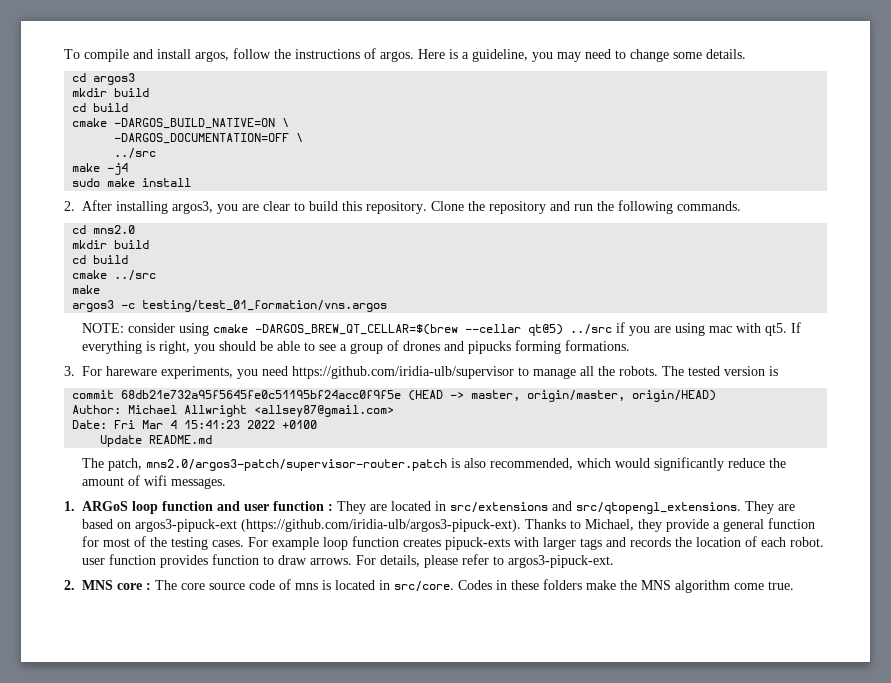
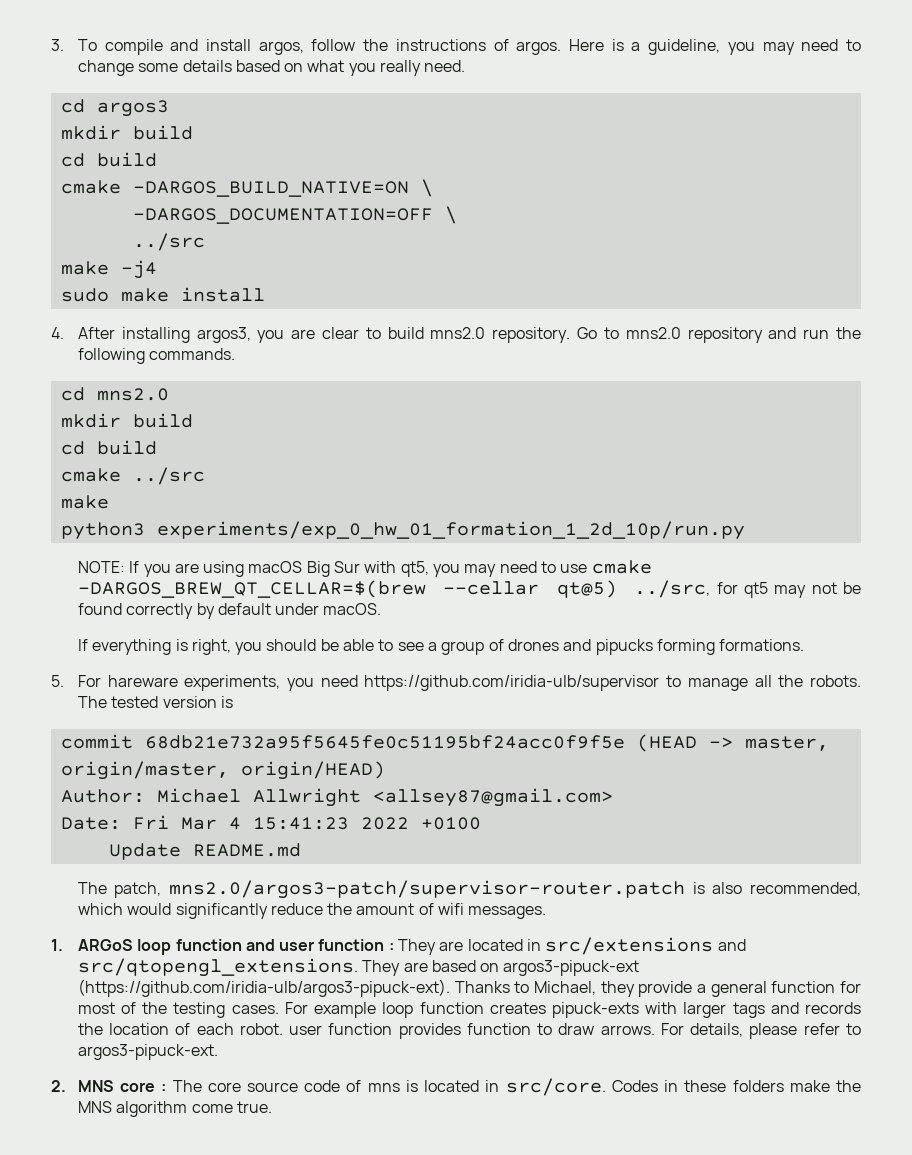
- To compile and install argos, follow the instructions of argos.
+ 3. To compile and install argos, follow the instructions of argos.
- Here is a guideline, you may need to change some details.
+ Here is a guideline, you may need to change some details based on what you really need.
- 2. After installing argos3, you are clear to build this repository. Clone the repository and run the following commands.
+ 4. After installing argos3, you are clear to build mns2.0 repository. Go to mns2.0 repository and run the following commands.
- argos3 -c testing/test_01_formation/vns.argos
- NOTE: consider using cmake -DARGOS_BREW_QT_CELLAR=$(brew --cellar qt@5) ../src if you are using mac with qt5. If everything is right, you should be able to see a group of drones and pipucks forming formations.
+ python3 experiments/exp_0_hw_01_formation_1_2d_10p/run.py
+ NOTE: If you are using macOS Big Sur with qt5, you may need to use cmake -DARGOS_BREW_QT_CELLAR=$(brew --cellar qt@5) ../src, for qt5 may not be found correctly by default under macOS.
+ If everything is right, you should be able to see a group of drones and pipucks forming formations.
- 3. For hareware experiments, you need https://github.com/iridia-ulb/supervisor to manage all the robots.
+ 5. For hareware experiments, you need https://github.com/iridia-ulb/supervisor to manage all the robots.

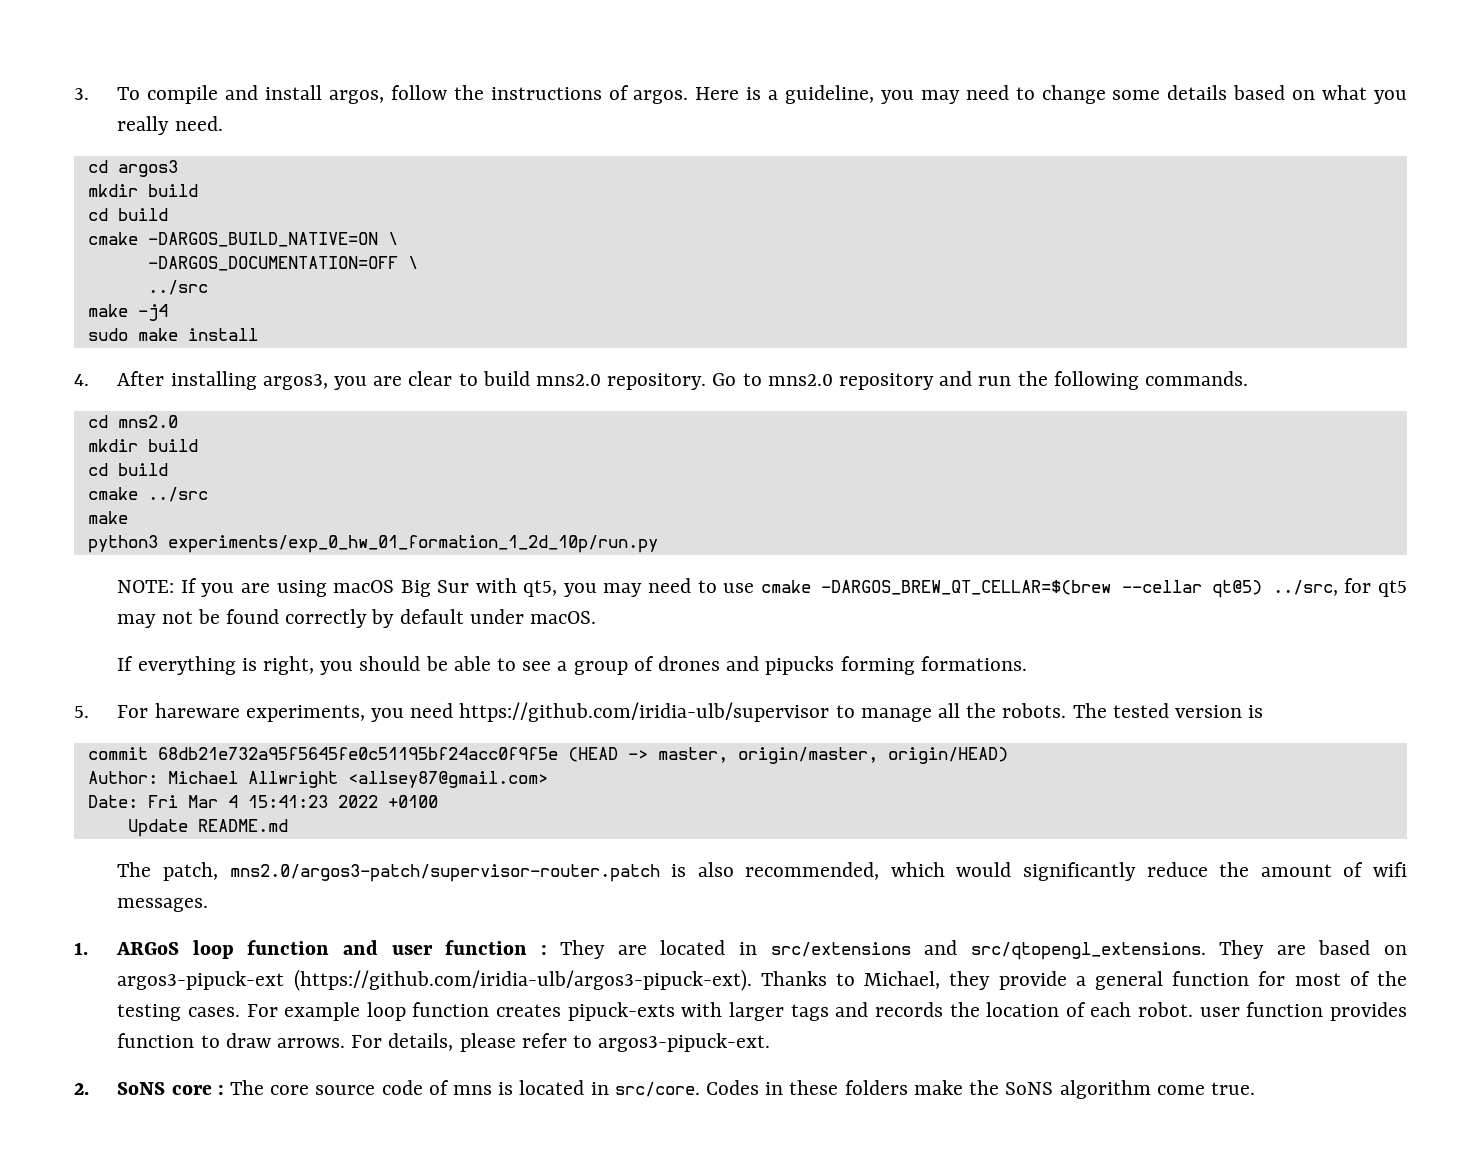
- 2. MNS core : The core source code of mns is located in src/core.
+ 2. SoNS core : The core source code of mns is located in src/core.
- Codes in these folders make the MNS algorithm come true.
+ Codes in these folders make the SoNS algorithm come true.

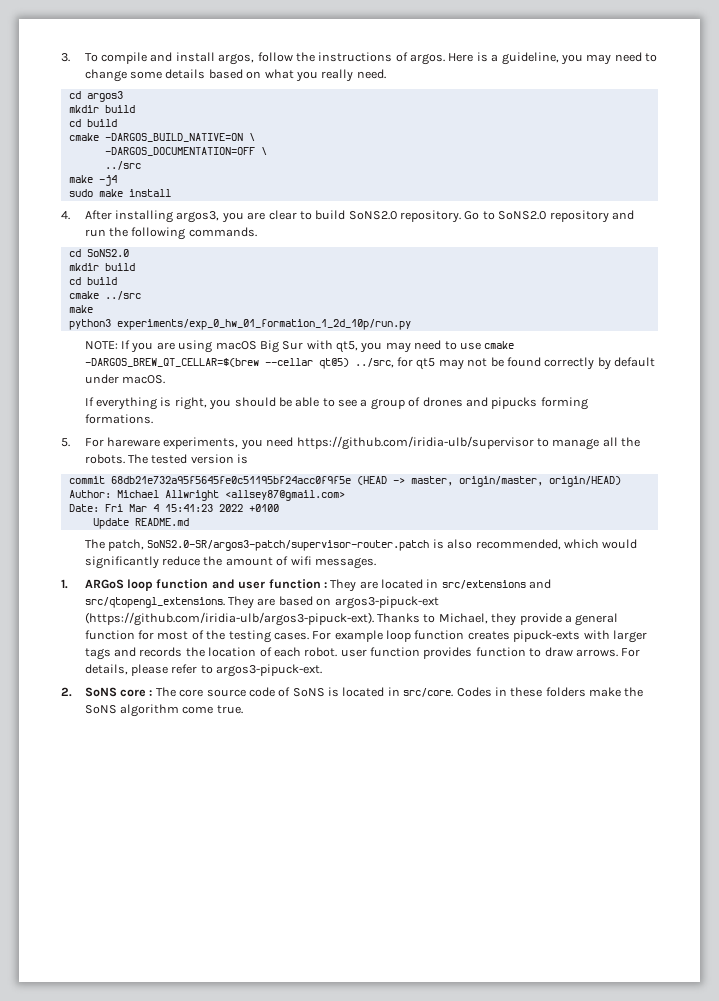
- 4. After installing argos3, you are clear to build mns2.0 repository.
+ 4. After installing argos3, you are clear to build SoNS2.0 repository.
- Go to mns2.0 repository and run the following commands.
+ Go to SoNS2.0 repository and run the following commands.
- cd mns2.0
+ cd SoNS2.0
- The patch, mns2.0/argos3-patch/supervisor-router.patch is also recommended, which would significantly reduce the amount of wifi messages.
+ The patch, SoNS2.0-SR/argos3-patch/supervisor-router.patch is also recommended, which would significantly reduce the amount of wifi messages.
- 2. SoNS core : The core source code of mns is located in src/core.
+ 2. SoNS core : The core source code of SoNS is located in src/core.

